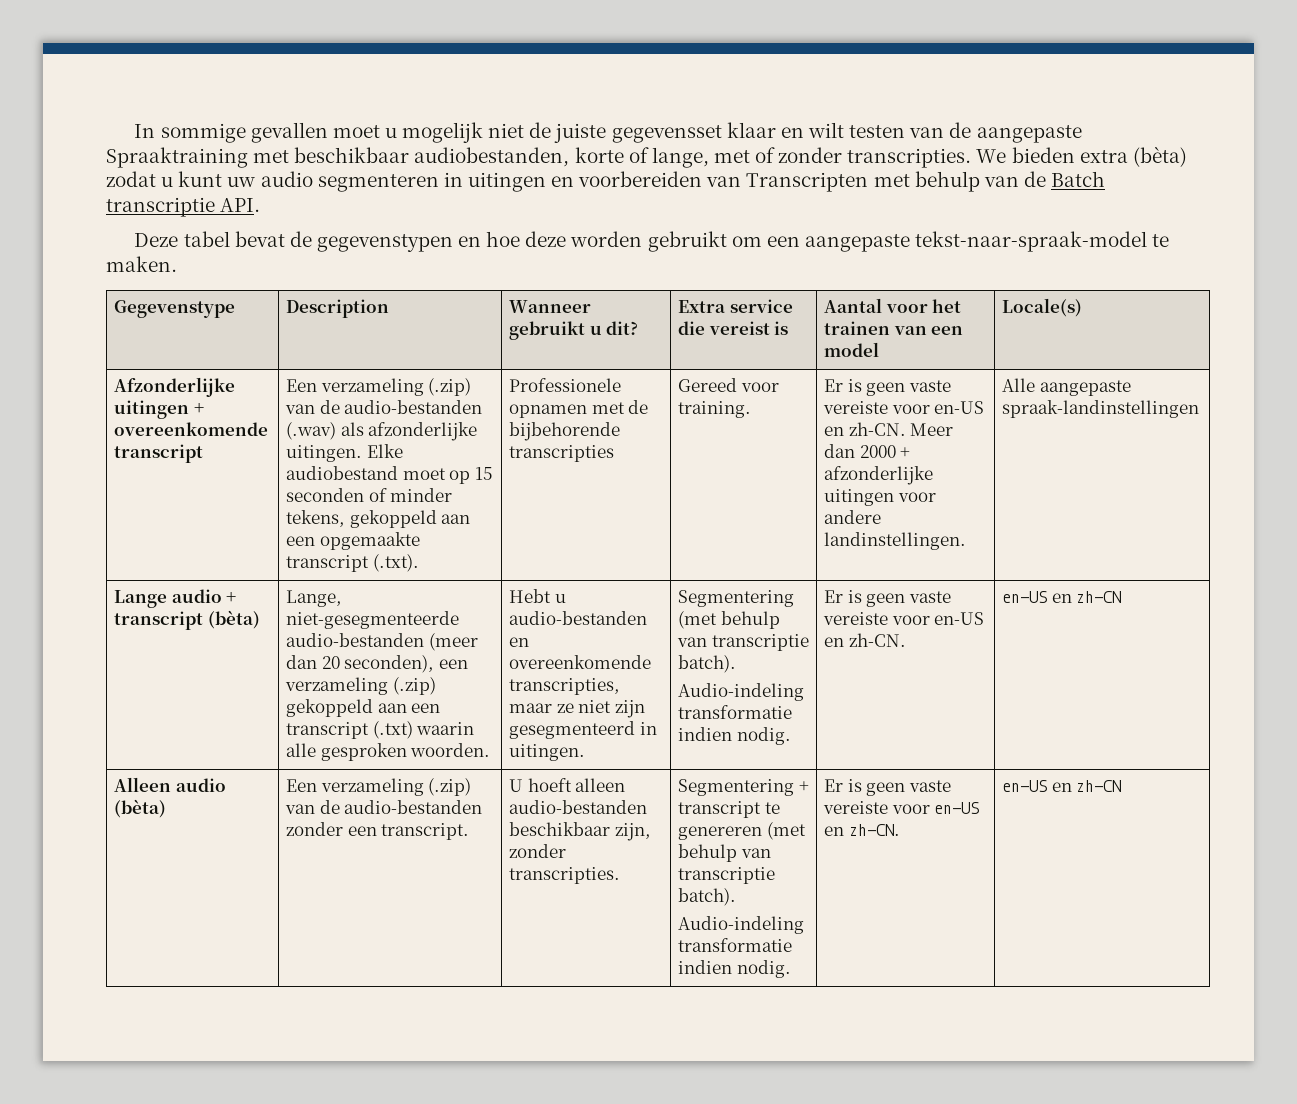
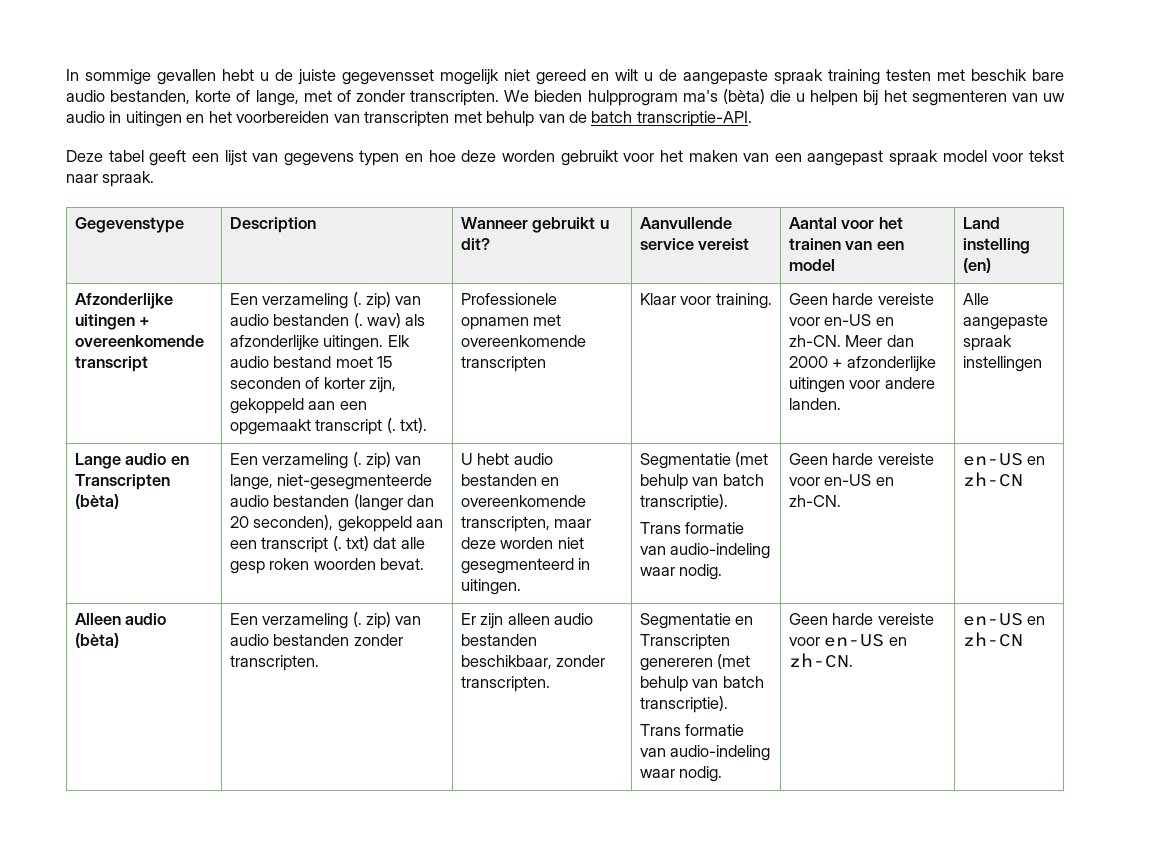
- In sommige gevallen moet u mogelijk niet de juiste gegevensset klaar en wilt testen van de aangepaste Spraaktraining met beschikbaar audiobestanden, korte of lange, met of zonder transcripties.
+ In sommige gevallen hebt u de juiste gegevensset mogelijk niet gereed en wilt u de aangepaste spraak training testen met beschik bare audio bestanden, korte of lange, met of zonder transcripten.
- We bieden extra (bèta) zodat u kunt uw audio segmenteren in uitingen en voorbereiden van Transcripten met behulp van de Batch transcriptie API.
+ We bieden hulpprogram ma's (bèta) die u helpen bij het segmenteren van uw audio in uitingen en het voorbereiden van transcripten met behulp van de batch transcriptie-API.
- Deze tabel bevat de gegevenstypen en hoe deze worden gebruikt om een aangepaste tekst-naar-spraak-model te maken.
+ Deze tabel geeft een lijst van gegevens typen en hoe deze worden gebruikt voor het maken van een aangepast spraak model voor tekst naar spraak.
- Gegevenstype | Description | Wanneer gebruikt u dit? | Extra service die vereist is | Aantal voor het trainen van een model | Locale(s)
+ Gegevenstype | Description | Wanneer gebruikt u dit? | Aanvullende service vereist | Aantal voor het trainen van een model | Land instelling (en)
- Een verzameling (.zip) van de audio-bestanden (.wav) als afzonderlijke uitingen. Elke audiobestand moet op 15 seconden of minder tekens, gekoppeld aan een opgemaakte transcript (.txt).
+ Een verzameling (. zip) van audio bestanden (. wav) als afzonderlijke uitingen. Elk audio bestand moet 15 seconden of korter zijn, gekoppeld aan een opgemaakt transcript (. txt).
- Professionele opnamen met de bijbehorende transcripties | Gereed voor training. | Er is geen vaste vereiste voor en-US en zh-CN.
+ Professionele opnamen met overeenkomende transcripten | Klaar voor training. | Geen harde vereiste voor en-US en zh-CN.
- Meer dan 2000 + afzonderlijke uitingen voor andere landinstellingen.
+ Meer dan 2000 + afzonderlijke uitingen voor andere landen.
- Alle aangepaste spraak-landinstellingen
+ Alle aangepaste spraak instellingen
- Lange audio + transcript (bèta) | Lange, niet-gesegmenteerde audio-bestanden (meer dan 20 seconden), een verzameling (.zip) gekoppeld aan een transcript (.txt) waarin alle gesproken woorden. | Hebt u audio-bestanden en overeenkomende transcripties, maar ze niet zijn gesegmenteerd in uitingen.
+ Lange audio en Transcripten (bèta) | Een verzameling (. zip) van lange, niet-gesegmenteerde audio bestanden (langer dan 20 seconden), gekoppeld aan een transcript (. txt) dat alle gesp roken woorden bevat. | U hebt audio bestanden en overeenkomende transcripten, maar deze worden niet gesegmenteerd in uitingen.
- Segmentering (met behulp van transcriptie batch).
- Audio-indeling transformatie indien nodig. | Er is geen vaste vereiste voor en-US en zh-CN.
+ Segmentatie (met behulp van batch transcriptie).
+ Trans formatie van audio-indeling waar nodig. | Geen harde vereiste voor en-US en zh-CN.
- Een verzameling (.zip) van de audio-bestanden zonder een transcript. | U hoeft alleen audio-bestanden beschikbaar zijn, zonder transcripties. | Segmentering + transcript te genereren (met behulp van transcriptie batch).
- Audio-indeling transformatie indien nodig. | Er is geen vaste vereiste voor en-US en zh-CN.
+ Een verzameling (. zip) van audio bestanden zonder transcripten. | Er zijn alleen audio bestanden beschikbaar, zonder transcripten. | Segmentatie en Transcripten genereren (met behulp van batch transcriptie).
+ Trans formatie van audio-indeling waar nodig. | Geen harde vereiste voor en-US en zh-CN.

